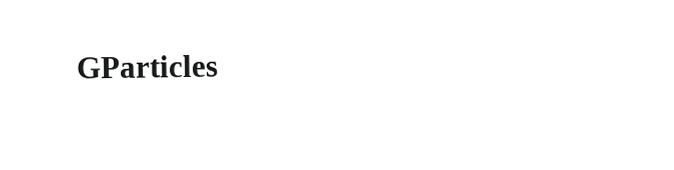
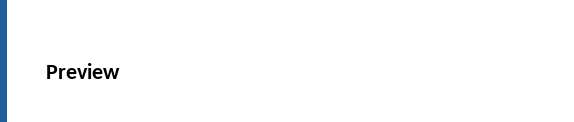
- GParticles
+ Preview

